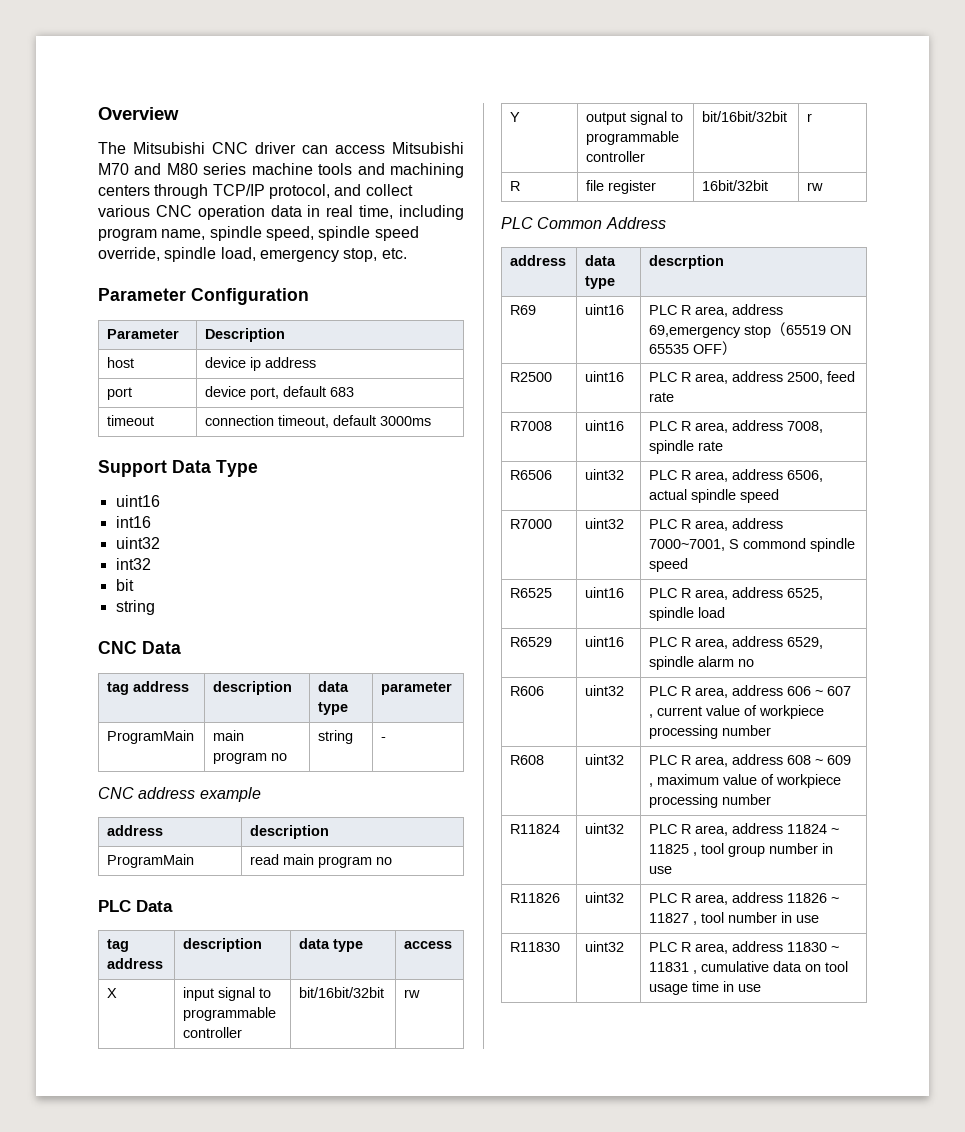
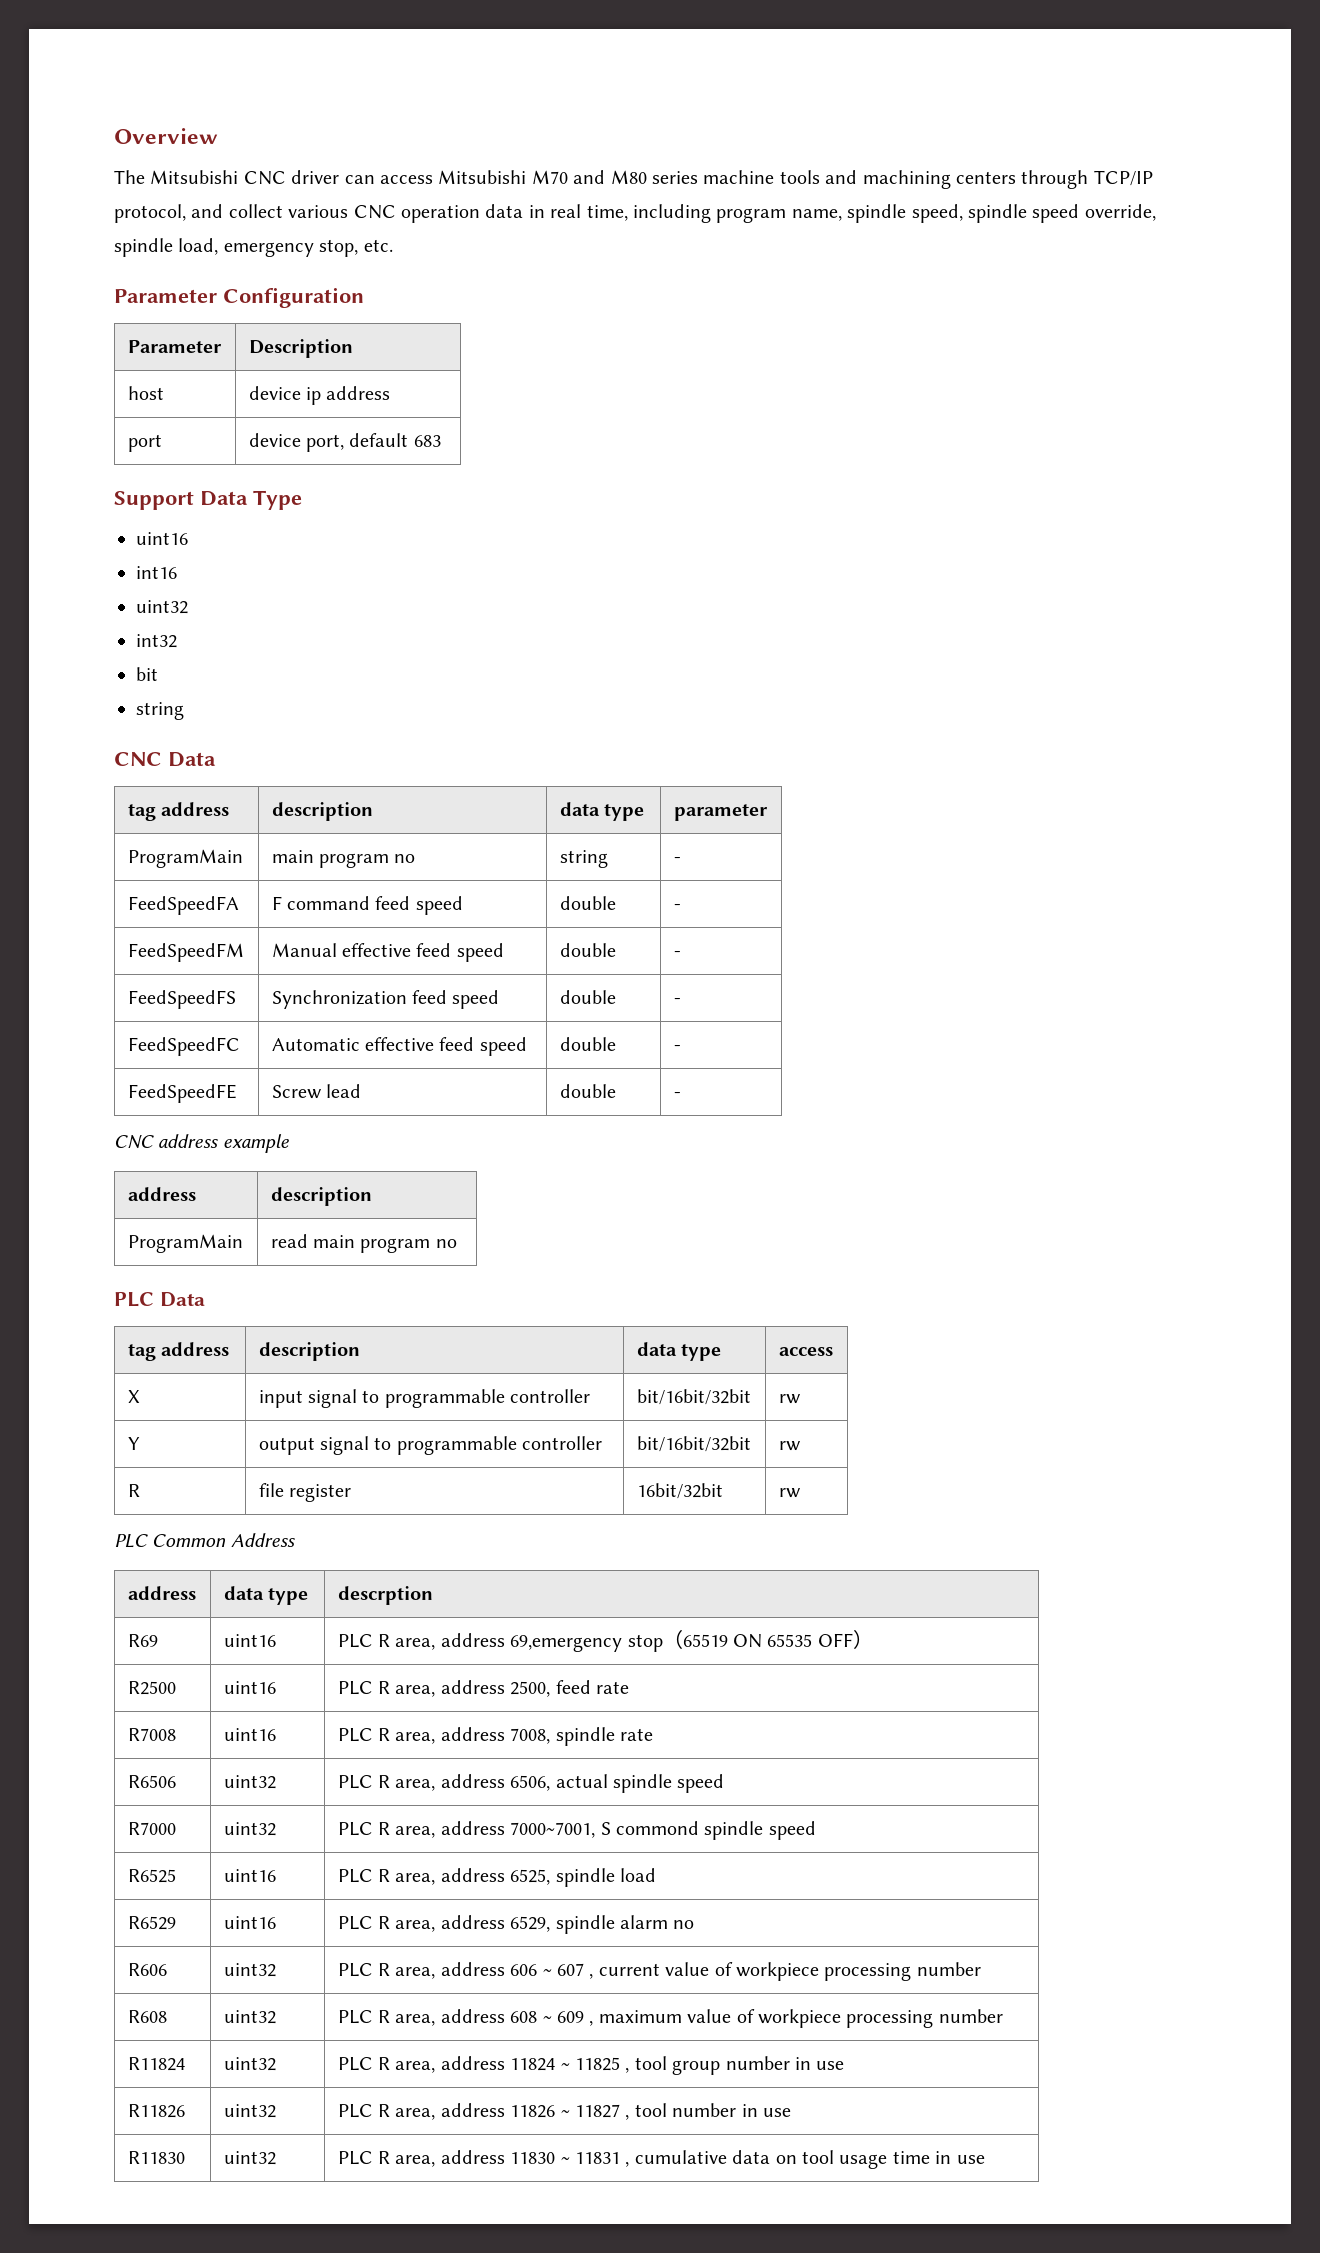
- timeout | connection timeout, default 3000ms
+ FeedSpeedFA | F command feed speed | double | -
+ FeedSpeedFM | Manual effective feed speed | double | -
+ FeedSpeedFS | Synchronization feed speed | double | -
+ FeedSpeedFC | Automatic effective feed speed | double | -
+ FeedSpeedFE | Screw lead | double | -
- Y | output signal to programmable controller | bit/16bit/32bit | r
+ Y | output signal to programmable controller | bit/16bit/32bit | rw

